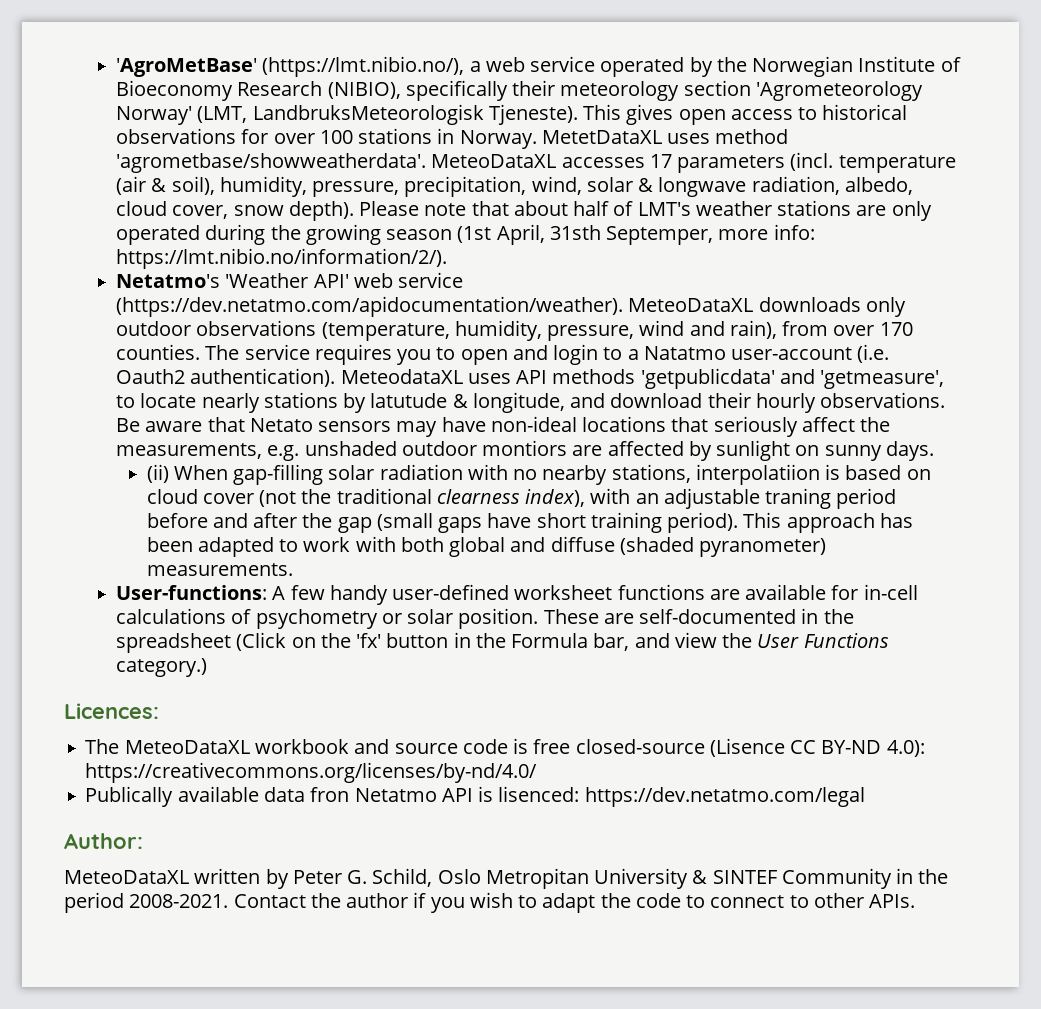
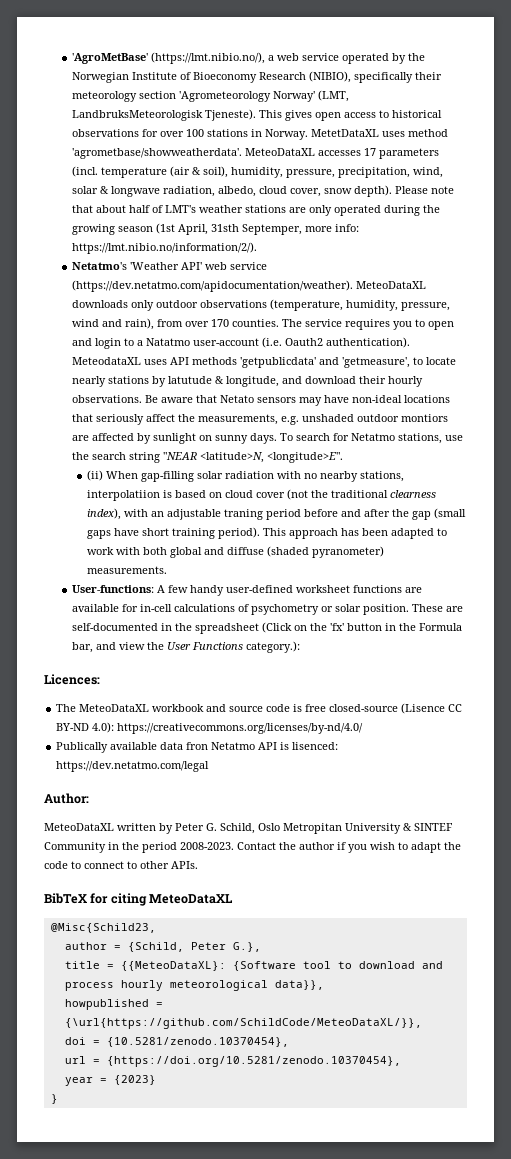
+ To search for Netatmo stations, use the search string "NEAR <latitude>N, <longitude>E".
- These are self-documented in the spreadsheet (Click on the 'fx' button in the Formula bar, and view the User Functions category.)
+ These are self-documented in the spreadsheet (Click on the 'fx' button in the Formula bar, and view the User Functions category.):
- MeteoDataXL written by Peter G. Schild, Oslo Metropitan University & SINTEF Community in the period 2008-2021.
+ MeteoDataXL written by Peter G. Schild, Oslo Metropitan University & SINTEF Community in the period 2008-2023.
+ BibTeX for citing MeteoDataXL
+ @Misc{Schild23,
+ author = {Schild, Peter G.},
+ title = {{MeteoDataXL}: {Software tool to download and process hourly meteorological data}},
+ howpublished = {\url{https://github.com/SchildCode/MeteoDataXL/}},
+ doi = {10.5281/zenodo.10370454},
+ url = {https://doi.org/10.5281/zenodo.10370454},
+ year = {2023}
+ }

